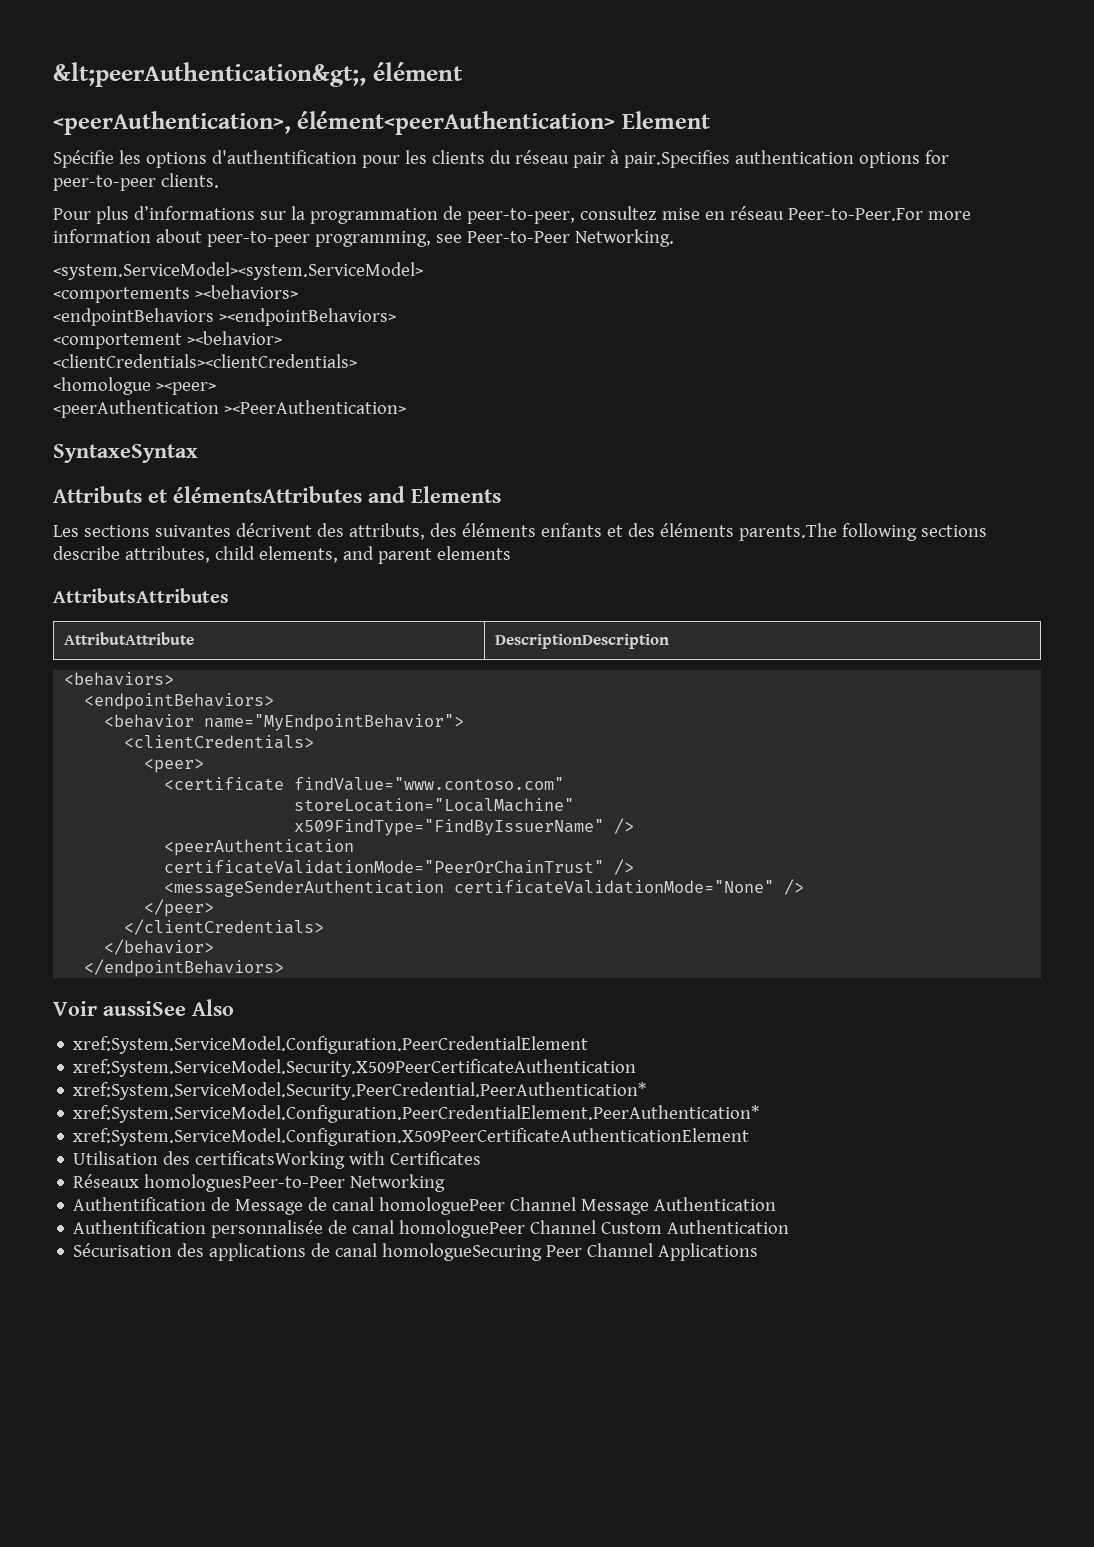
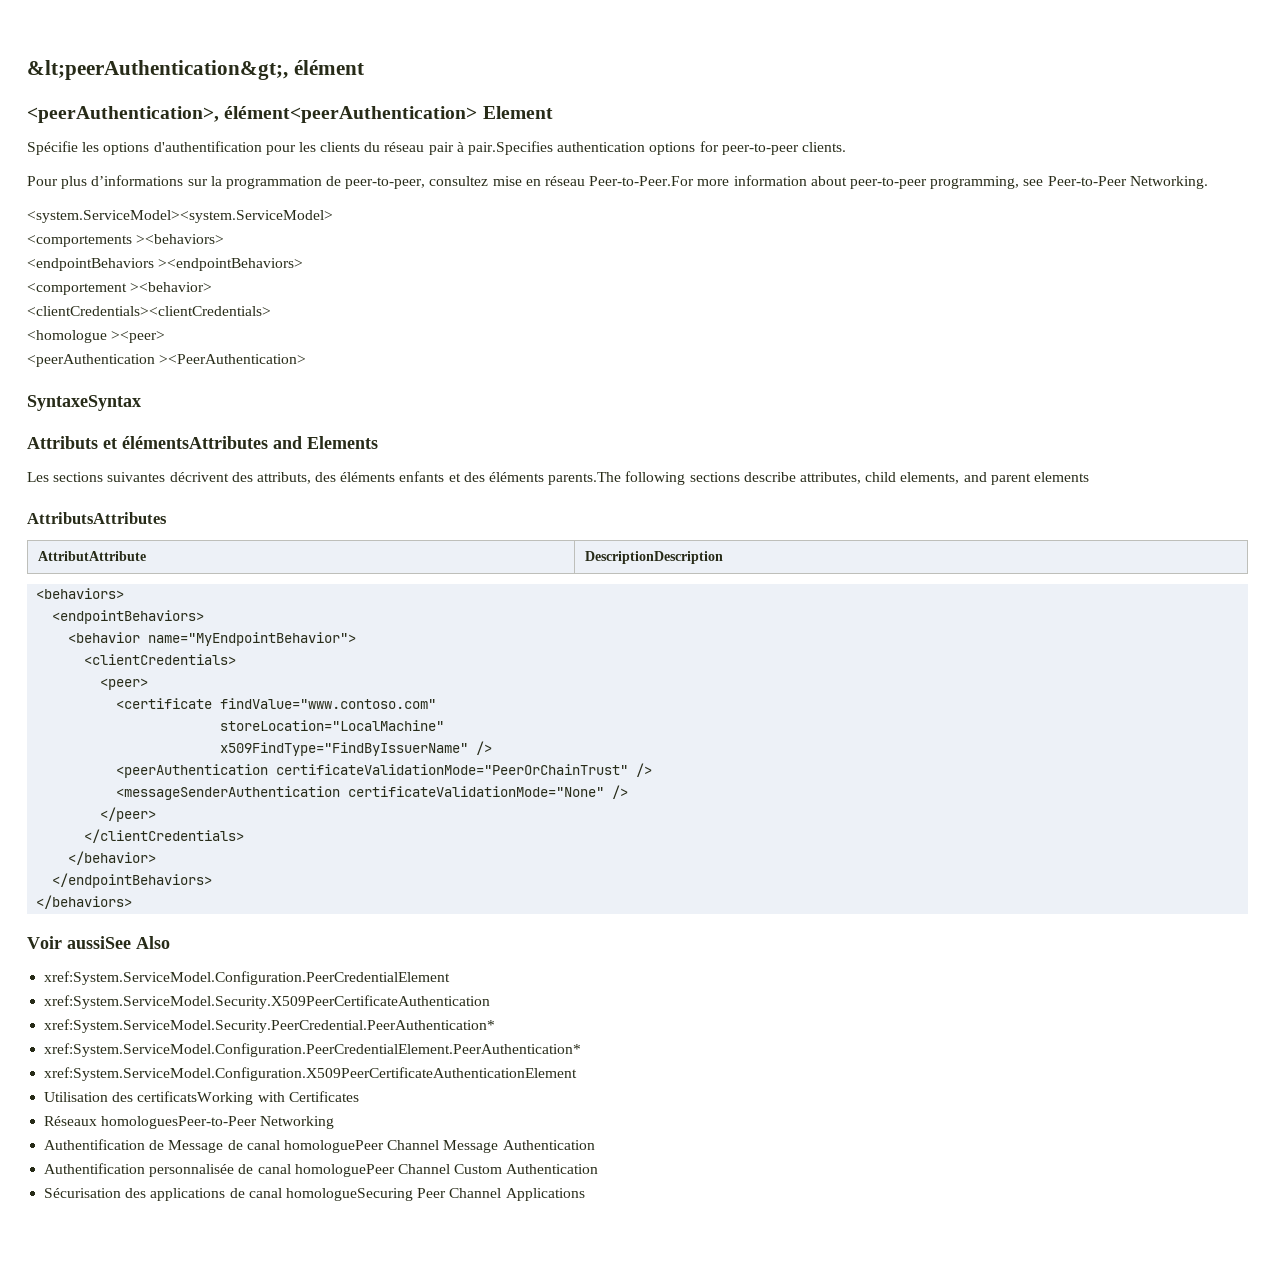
  x509FindType="FindByIssuerName" />
- <peerAuthentication
- certificateValidationMode="PeerOrChainTrust" />
+ <peerAuthentication certificateValidationMode="PeerOrChainTrust" />
+ </behaviors>

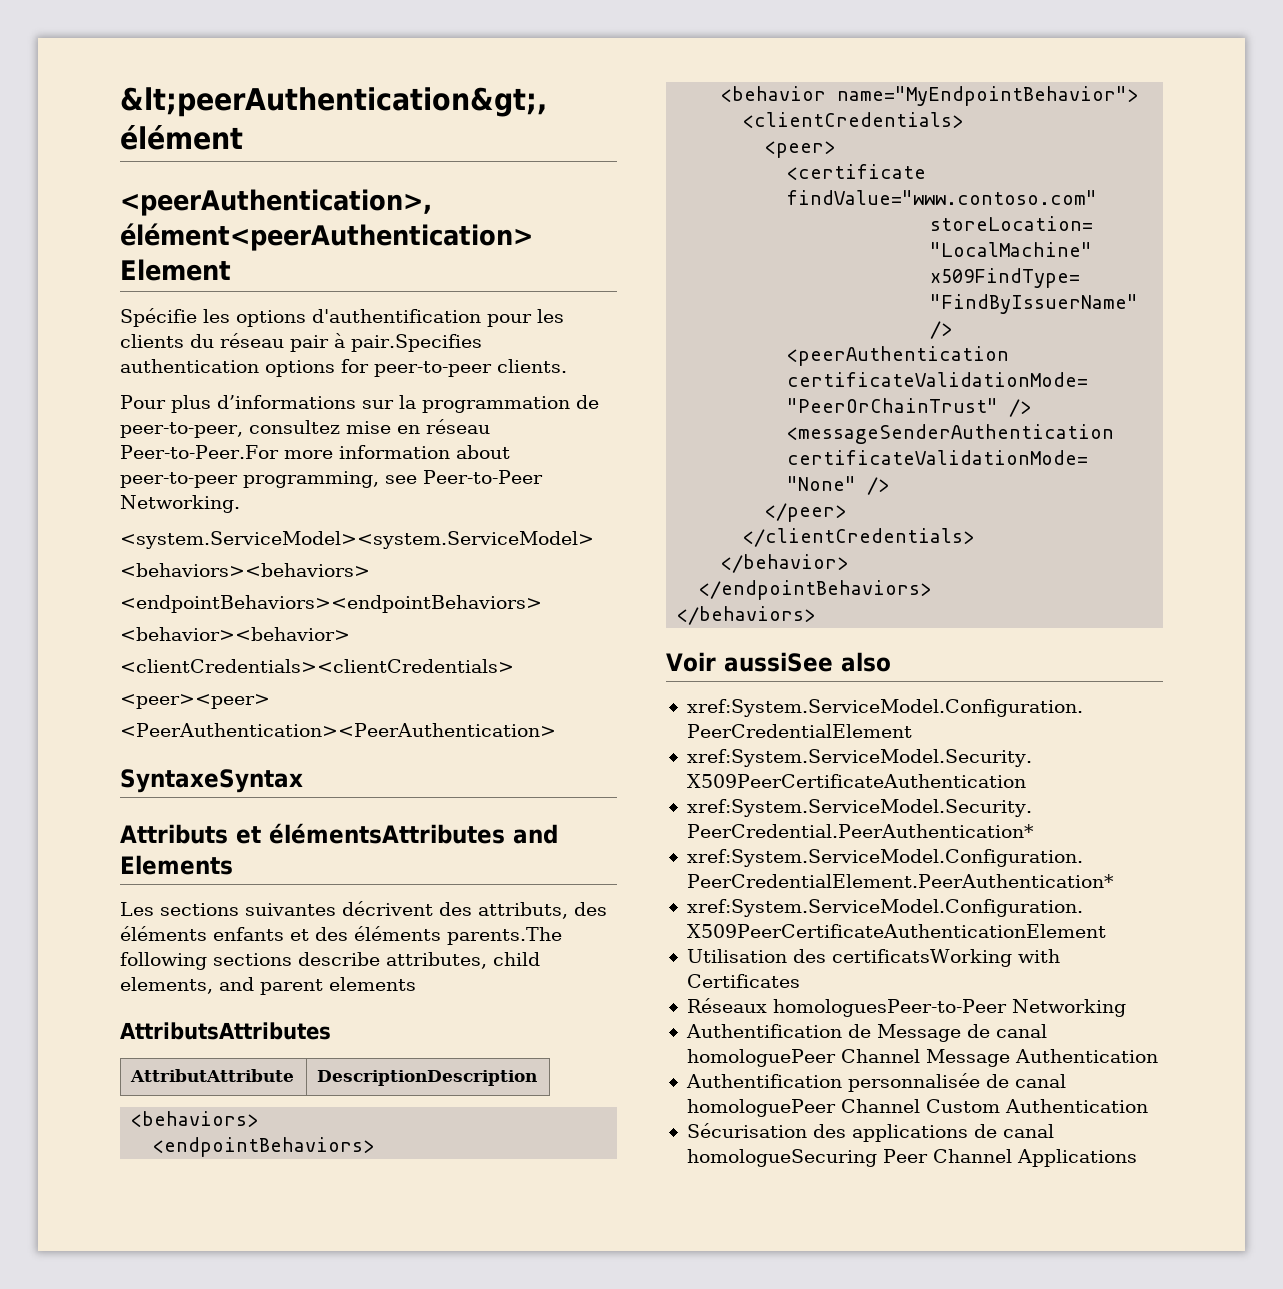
- <comportements ><behaviors>
- <endpointBehaviors ><endpointBehaviors>
- <comportement ><behavior>
+ <behaviors><behaviors>
+ <endpointBehaviors><endpointBehaviors>
+ <behavior><behavior>
  <clientCredentials><clientCredentials>
- <homologue ><peer>
- <peerAuthentication ><PeerAuthentication>
+ <peer><peer>
+ <PeerAuthentication><PeerAuthentication>
- Voir aussiSee Also
+ Voir aussiSee also

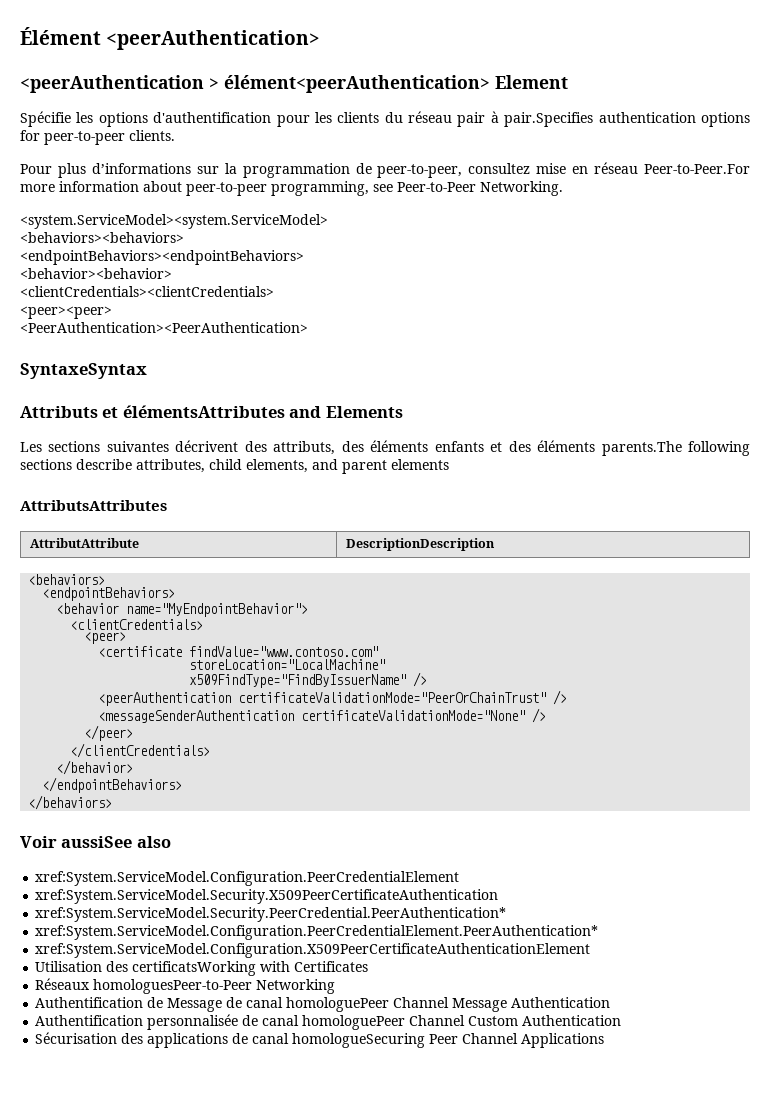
- &lt;peerAuthentication&gt;, élément
- <peerAuthentication>, élément<peerAuthentication> Element
+ Élément <peerAuthentication>
+ <peerAuthentication > élément<peerAuthentication> Element

